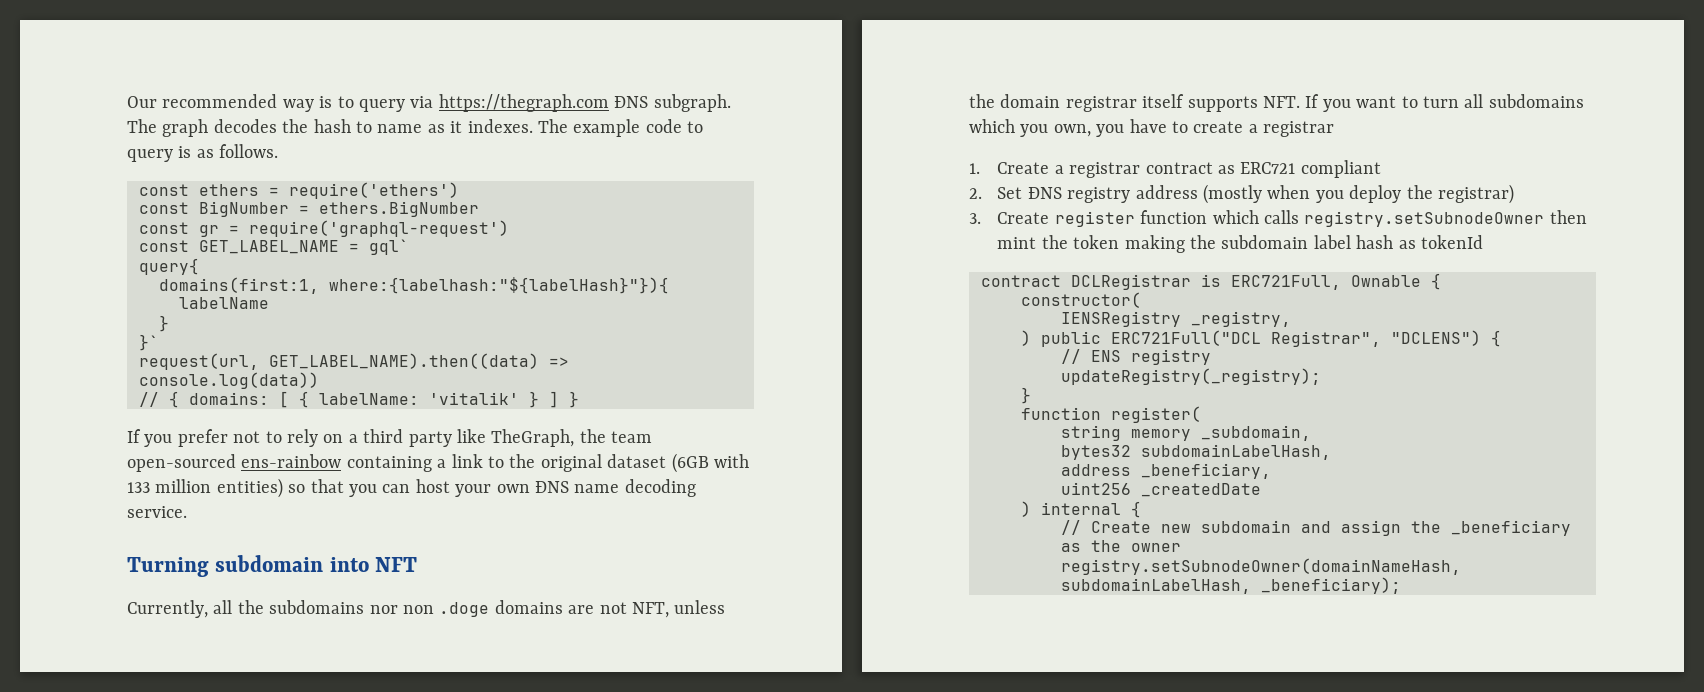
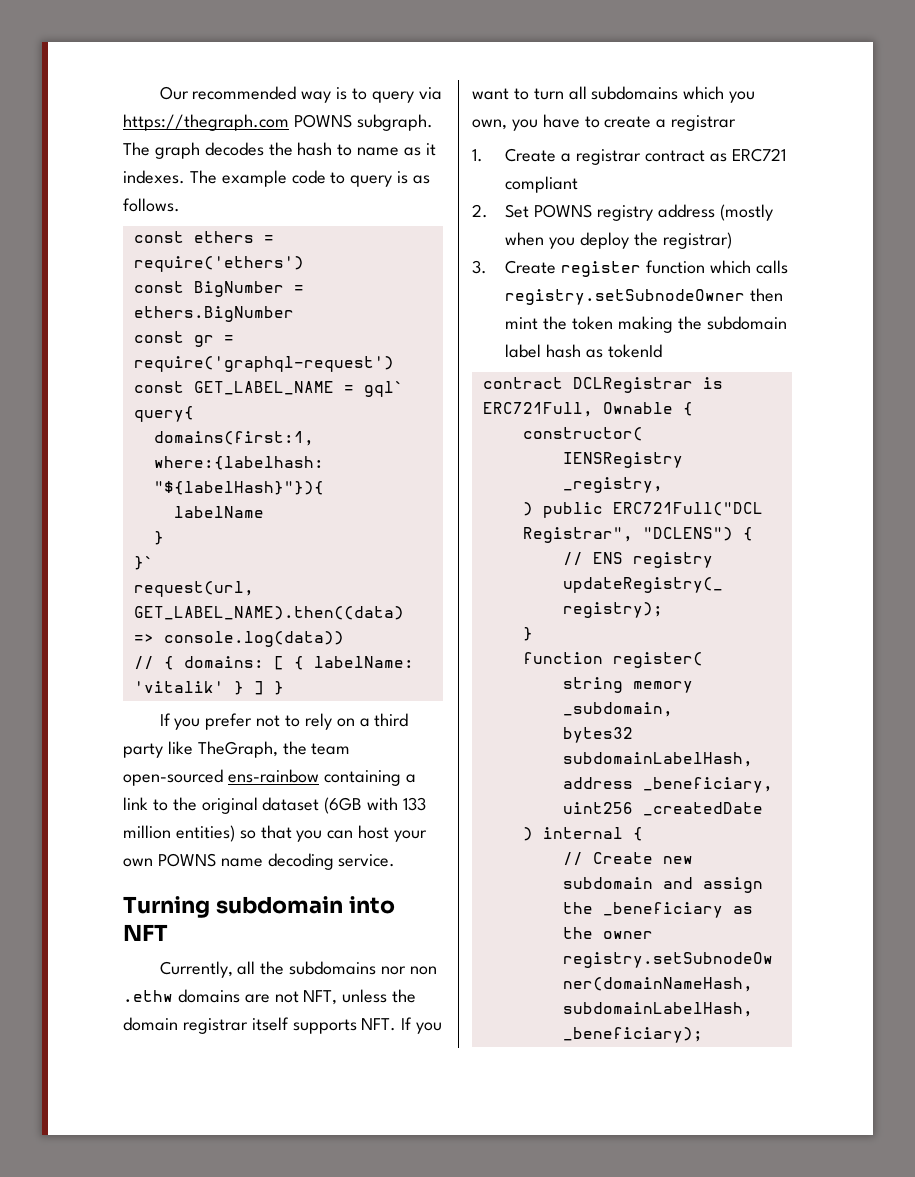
- Our recommended way is to query via https://thegraph.com ĐNS subgraph.
+ Our recommended way is to query via https://thegraph.com POWNS subgraph.
- If you prefer not to rely on a third party like TheGraph, the team open-sourced ens-rainbow containing a link to the original dataset (6GB with 133 million entities) so that you can host your own ĐNS name decoding service.
+ If you prefer not to rely on a third party like TheGraph, the team open-sourced ens-rainbow containing a link to the original dataset (6GB with 133 million entities) so that you can host your own POWNS name decoding service.
- Currently, all the subdomains nor non .doge domains are not NFT, unless the domain registrar itself supports NFT. If you want to turn all subdomains which you own, you have to create a registrar
+ Currently, all the subdomains nor non .ethw domains are not NFT, unless the domain registrar itself supports NFT. If you want to turn all subdomains which you own, you have to create a registrar
- 2. Set ĐNS registry address (mostly when you deploy the registrar)
+ 2. Set POWNS registry address (mostly when you deploy the registrar)

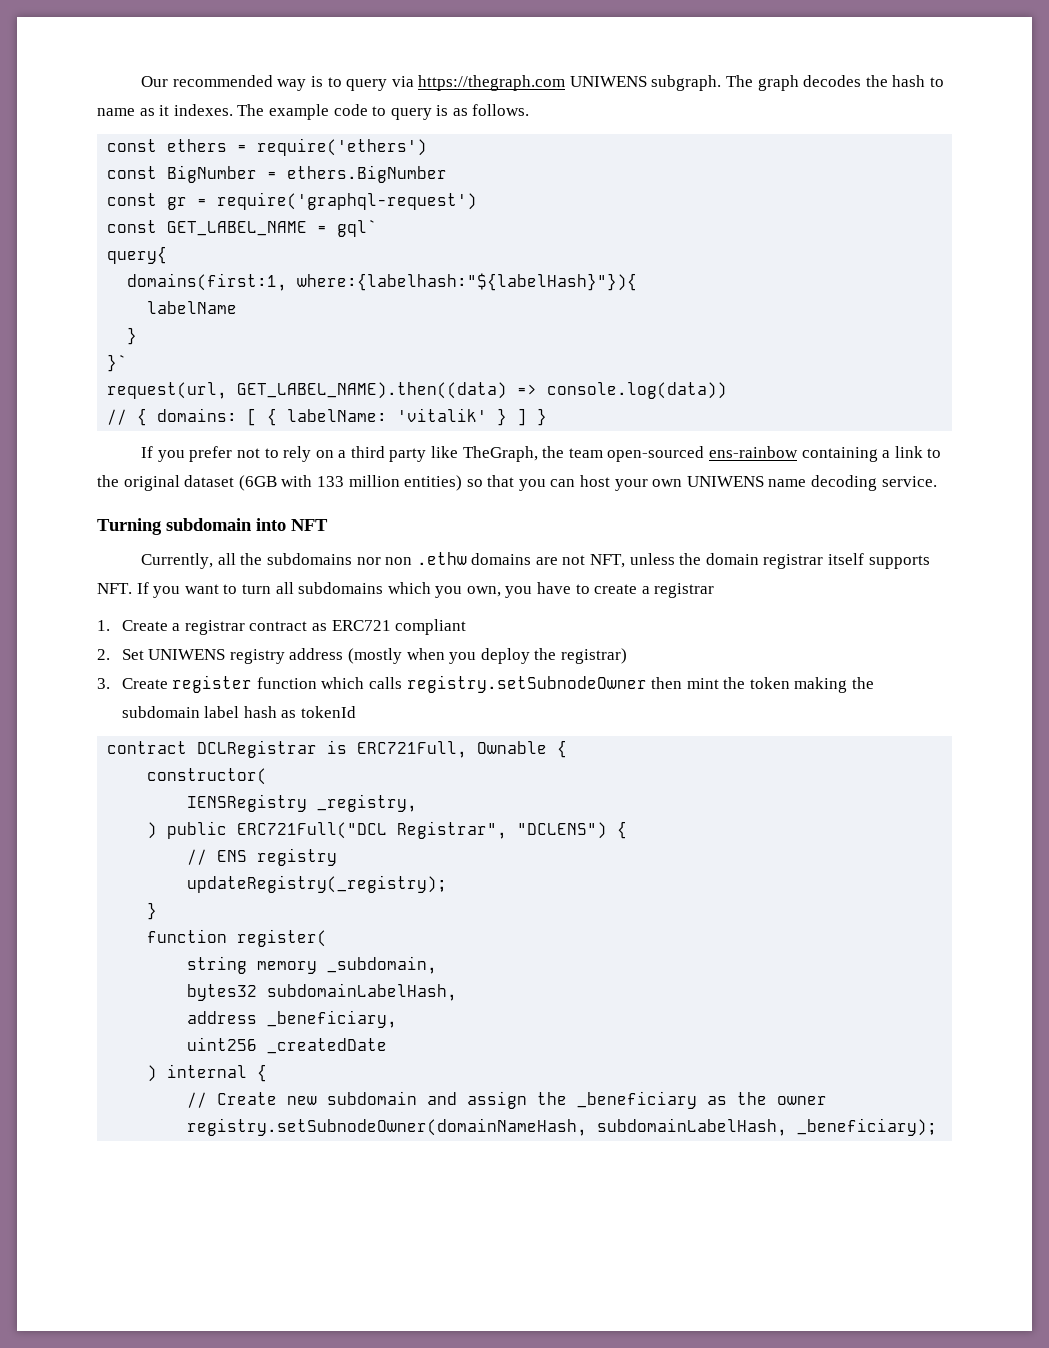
- Our recommended way is to query via https://thegraph.com POWNS subgraph.
+ Our recommended way is to query via https://thegraph.com UNIWENS subgraph.
- If you prefer not to rely on a third party like TheGraph, the team open-sourced ens-rainbow containing a link to the original dataset (6GB with 133 million entities) so that you can host your own POWNS name decoding service.
+ If you prefer not to rely on a third party like TheGraph, the team open-sourced ens-rainbow containing a link to the original dataset (6GB with 133 million entities) so that you can host your own UNIWENS name decoding service.
- 2. Set POWNS registry address (mostly when you deploy the registrar)
+ 2. Set UNIWENS registry address (mostly when you deploy the registrar)

